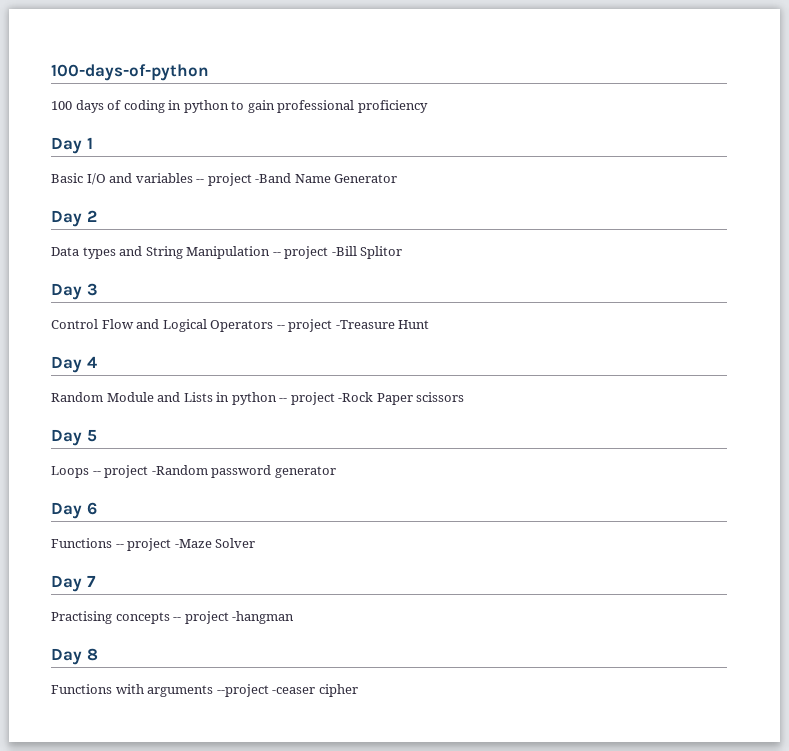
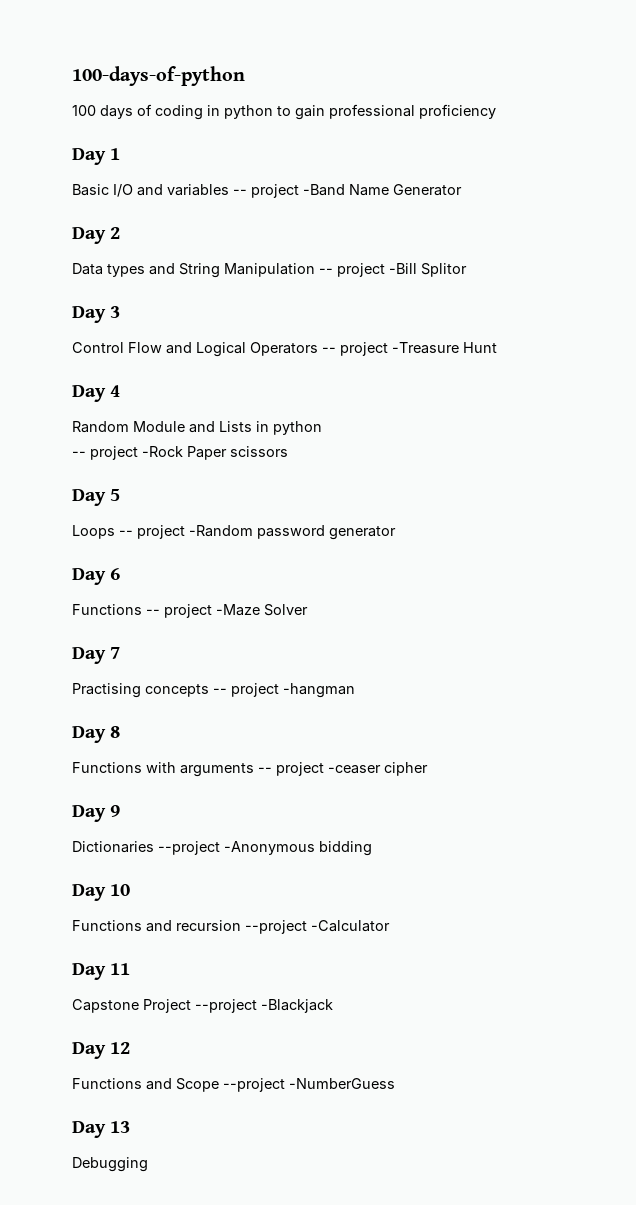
- Random Module and Lists in python -- project -Rock Paper scissors
+ Random Module and Lists in python
+ -- project -Rock Paper scissors
- Functions with arguments --project -ceaser cipher
+ Functions with arguments -- project -ceaser cipher
+ Day 9
+ Dictionaries --project -Anonymous bidding
+ Day 10
+ Functions and recursion --project -Calculator
+ Day 11
+ Capstone Project --project -Blackjack
+ Day 12
+ Functions and Scope --project -NumberGuess
+ Day 13
+ Debugging

